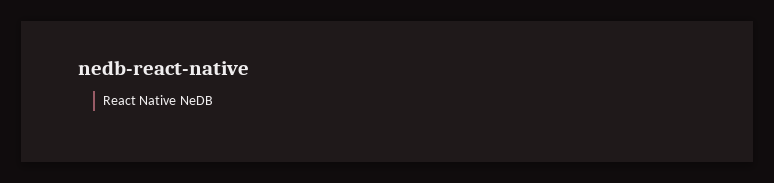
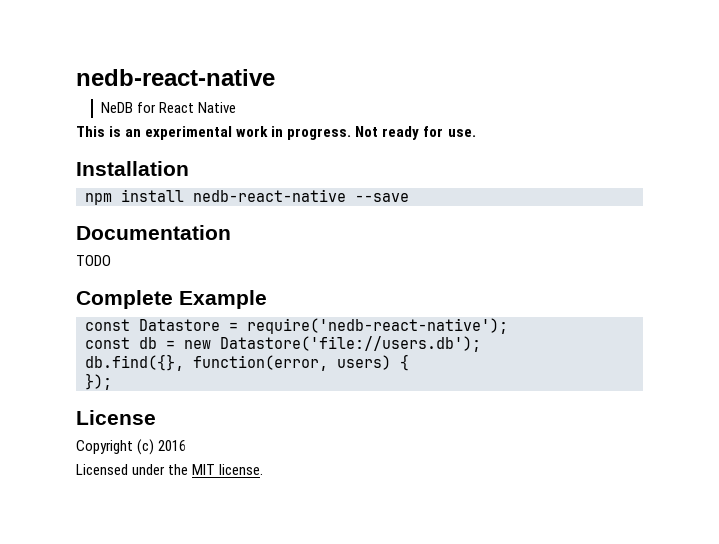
- React Native NeDB
+ NeDB for React Native
+ This is an experimental work in progress. Not ready for use.
+ Installation
+ npm install nedb-react-native --save
+ Documentation
+ TODO
+ Complete Example
+ const Datastore = require('nedb-react-native');
+ const db = new Datastore('file://users.db');
+ db.find({}, function(error, users) {
+ });
+ License
+ Copyright (c) 2016
+ Licensed under the MIT license.

